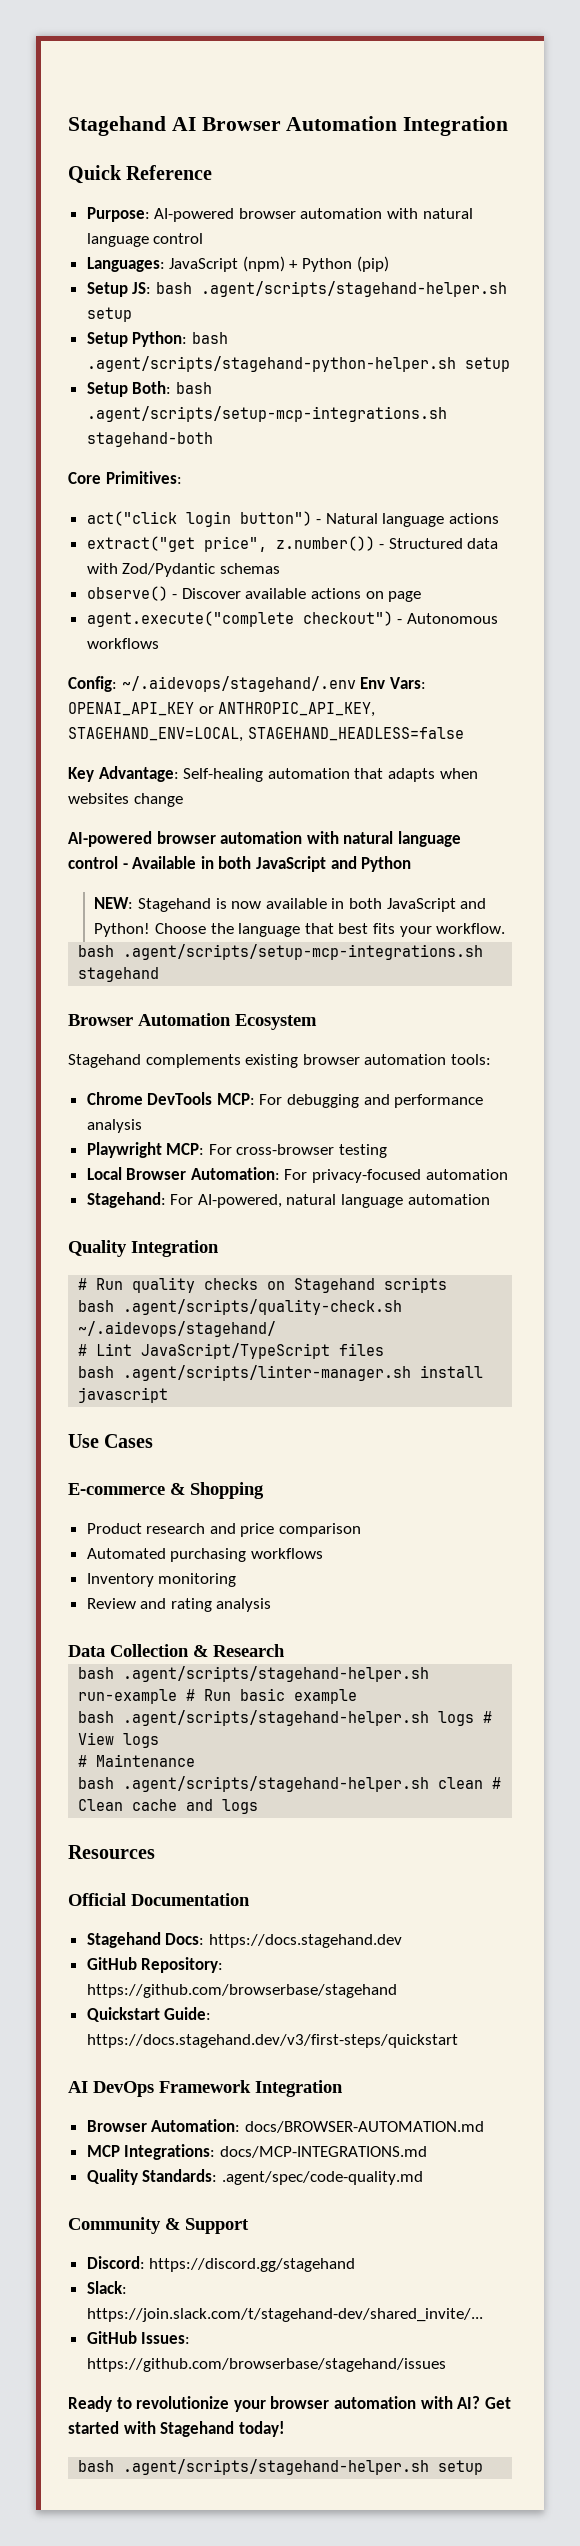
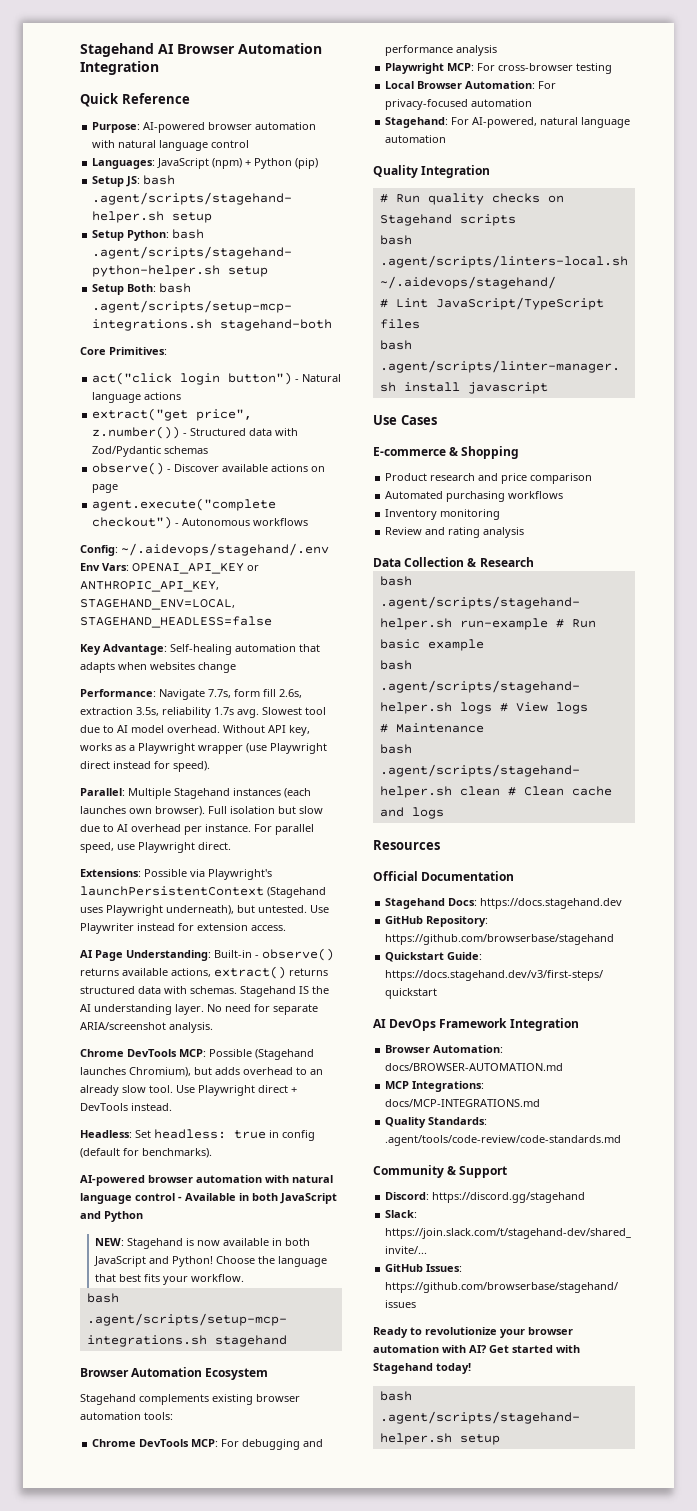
+ Performance: Navigate 7.7s, form fill 2.6s, extraction 3.5s, reliability 1.7s avg. Slowest tool due to AI model overhead. Without API key, works as a Playwright wrapper (use Playwright direct instead for speed).
+ Parallel: Multiple Stagehand instances (each launches own browser). Full isolation but slow due to AI overhead per instance. For parallel speed, use Playwright direct.
+ Extensions: Possible via Playwright's launchPersistentContext (Stagehand uses Playwright underneath), but untested. Use Playwriter instead for extension access.
+ AI Page Understanding: Built-in - observe() returns available actions, extract() returns structured data with schemas. Stagehand IS the AI understanding layer. No need for separate ARIA/screenshot analysis.
+ Chrome DevTools MCP: Possible (Stagehand launches Chromium), but adds overhead to an already slow tool. Use Playwright direct + DevTools instead.
+ Headless: Set headless: true in config (default for benchmarks).
- bash .agent/scripts/quality-check.sh ~/.aidevops/stagehand/
+ bash .agent/scripts/linters-local.sh ~/.aidevops/stagehand/
- Quality Standards: .agent/spec/code-quality.md
+ Quality Standards: .agent/tools/code-review/code-standards.md

